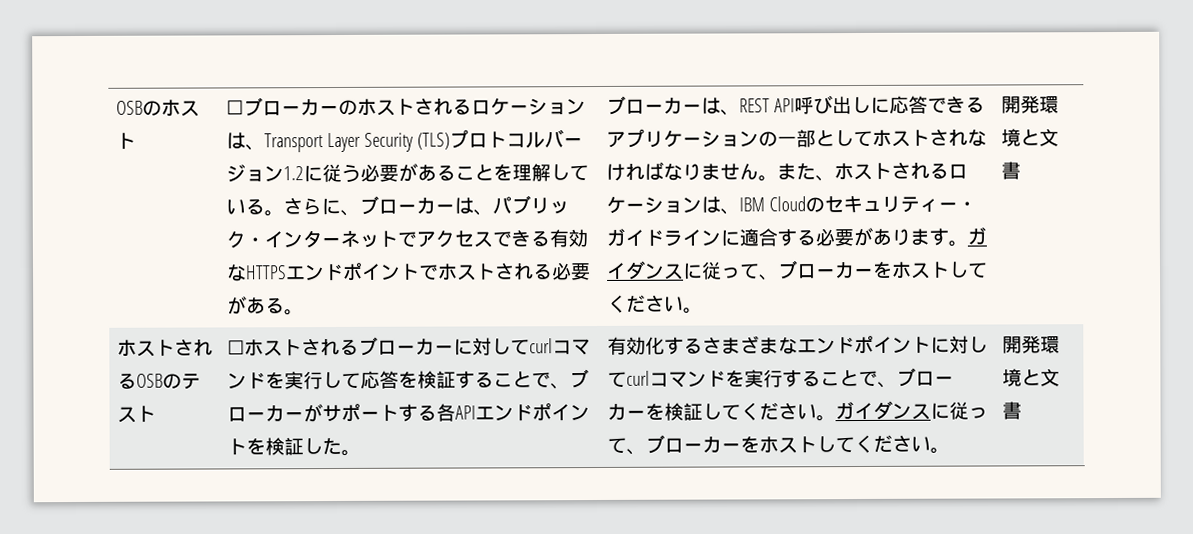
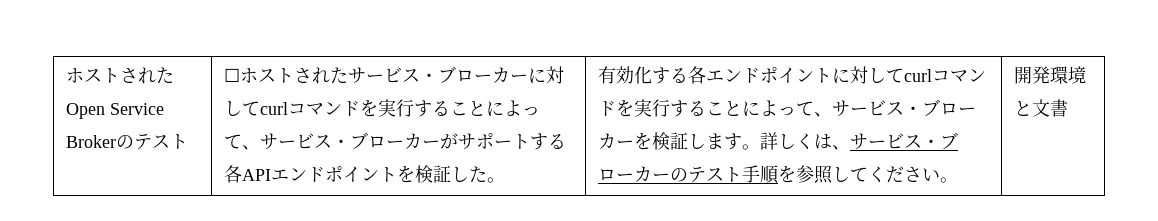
- OSBのホスト | ☐ブローカーのホストされるロケーションは、Transport Layer Security (TLS)プロトコルバージョン1.2に従う必要があることを理解している。さらに、ブローカーは、パブリック・インターネットでアクセスできる有効なHTTPSエンドポイントでホストされる必要がある。 | ブローカーは、REST API呼び出しに応答できるアプリケーションの一部としてホストされなければなりません。また、ホストされるロケーションは、IBM Cloudのセキュリティー・ガイドラインに適合する必要があります。ガイダンスに従って、ブローカーをホストしてください。 | 開発環境と文書
- ホストされるOSBのテスト
+ ホストされたOpen Service Brokerのテスト
- ☐ホストされるブローカーに対してcurlコマンドを実行して応答を検証することで、ブローカーがサポートする各APIエンドポイントを検証した。
+ ☐ホストされたサービス・ブローカーに対してcurlコマンドを実行することによって、サービス・ブローカーがサポートする各APIエンドポイントを検証した。
- 有効化するさまざまなエンドポイントに対してcurlコマンドを実行することで、ブローカーを検証してください。ガイダンスに従って、ブローカーをホストしてください。
+ 有効化する各エンドポイントに対してcurlコマンドを実行することによって、サービス・ブローカーを検証します。詳しくは、サービス・ブローカーのテスト手順を参照してください。

